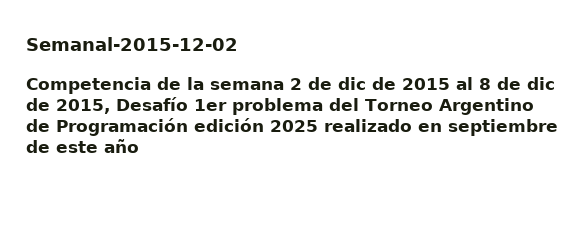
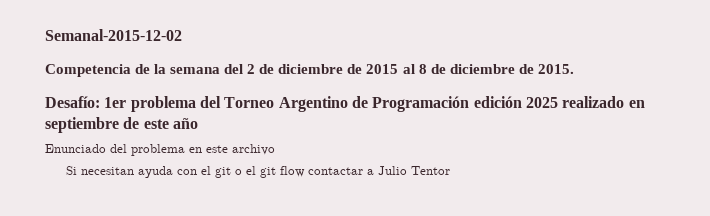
- Competencia de la semana 2 de dic de 2015 al 8 de dic de 2015, Desafío 1er problema del Torneo Argentino de Programación edición 2025 realizado en septiembre de este año
+ Competencia de la semana del 2 de diciembre de 2015 al 8 de diciembre de 2015.
+ Desafío: 1er problema del Torneo Argentino de Programación edición 2025 realizado en septiembre de este año
+ Enunciado del problema en este archivo
+ Si necesitan ayuda con el git o el git flow contactar a Julio Tentor

